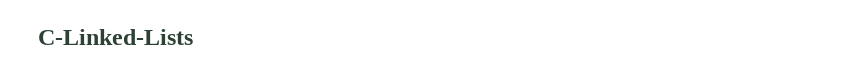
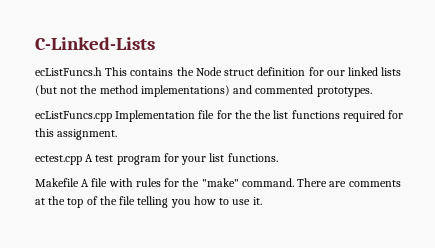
+ ecListFuncs.h This contains the Node struct definition for our linked lists (but not the method implementations) and commented prototypes.
+ ecListFuncs.cpp Implementation file for the the list functions required for this assignment.
+ ectest.cpp A test program for your list functions.
+ Makefile A file with rules for the "make" command. There are comments at the top of the file telling you how to use it.

